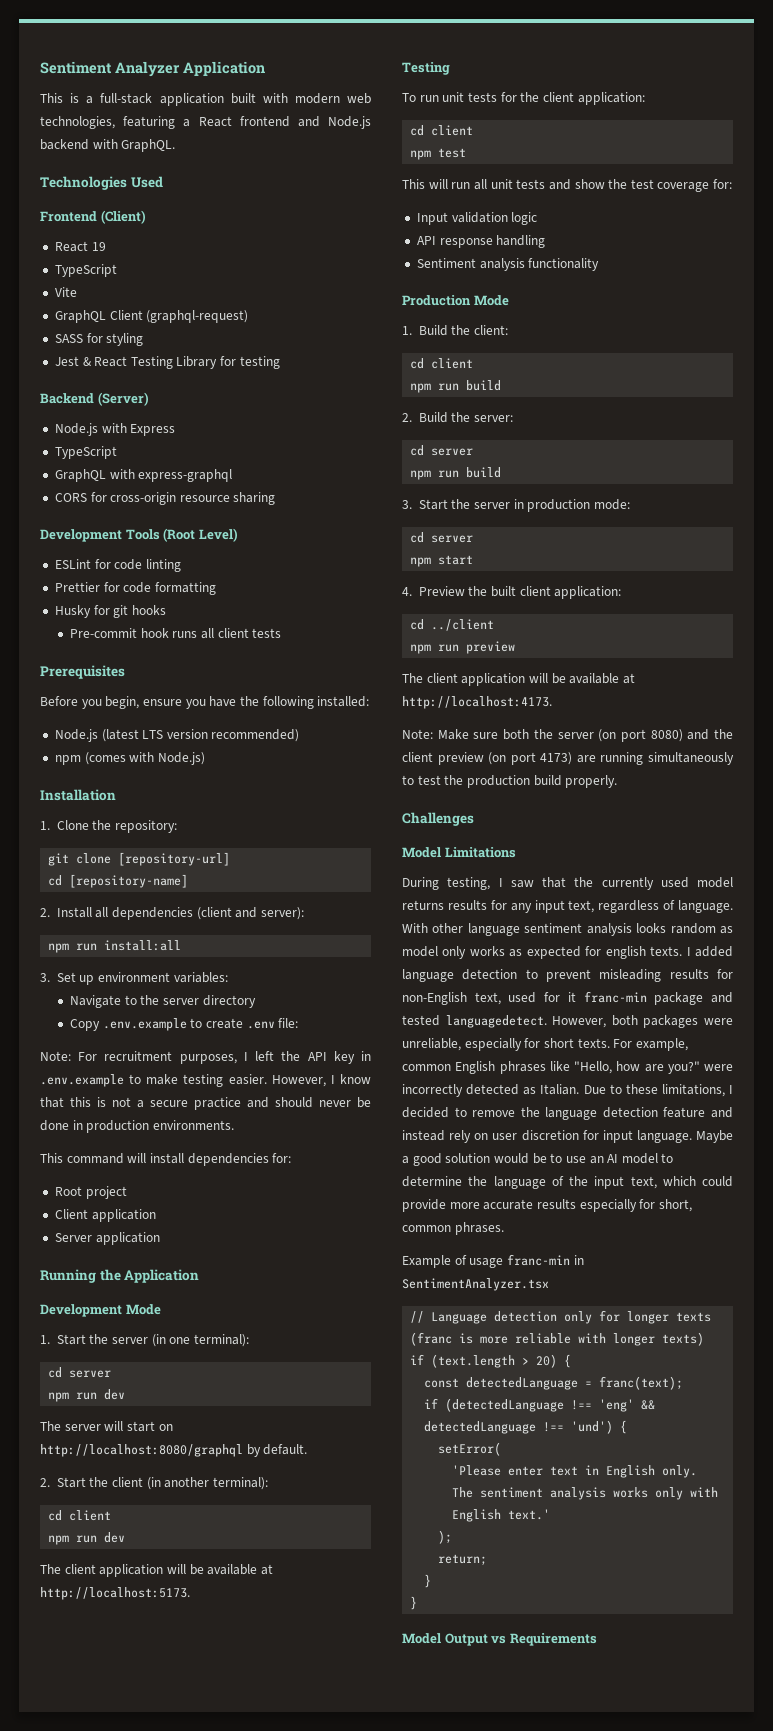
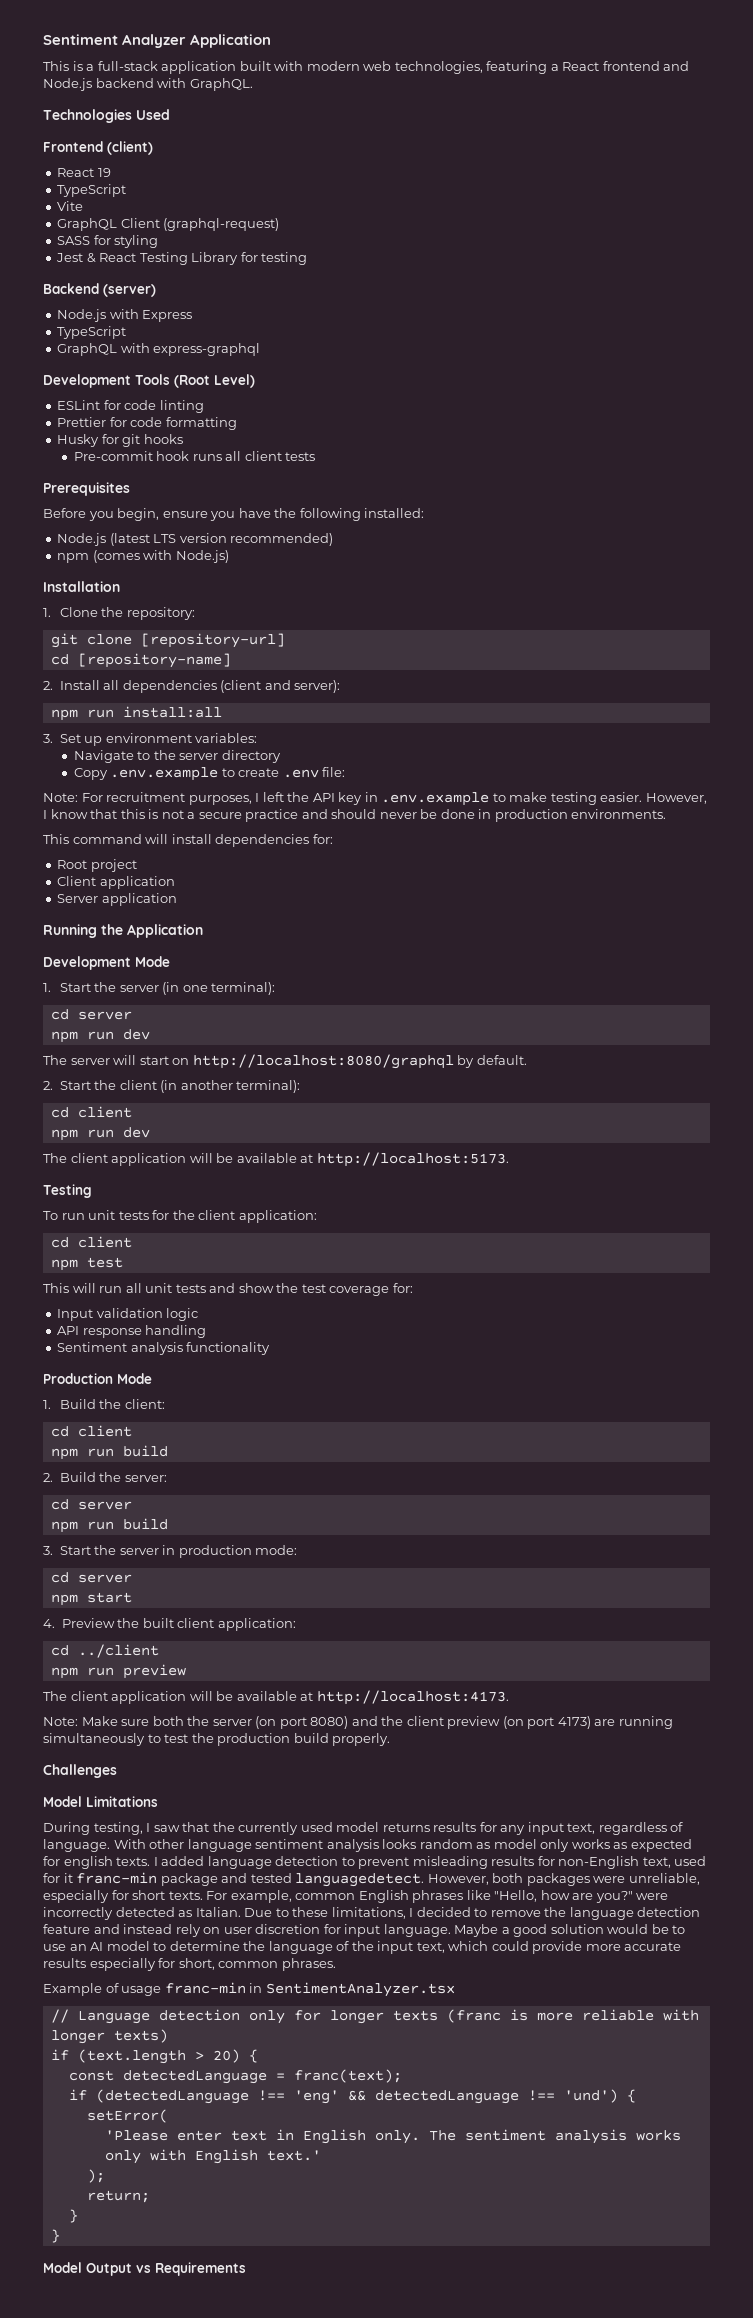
- Frontend (Client)
+ Frontend (client)
- Backend (Server)
+ Backend (server)
- CORS for cross-origin resource sharing

